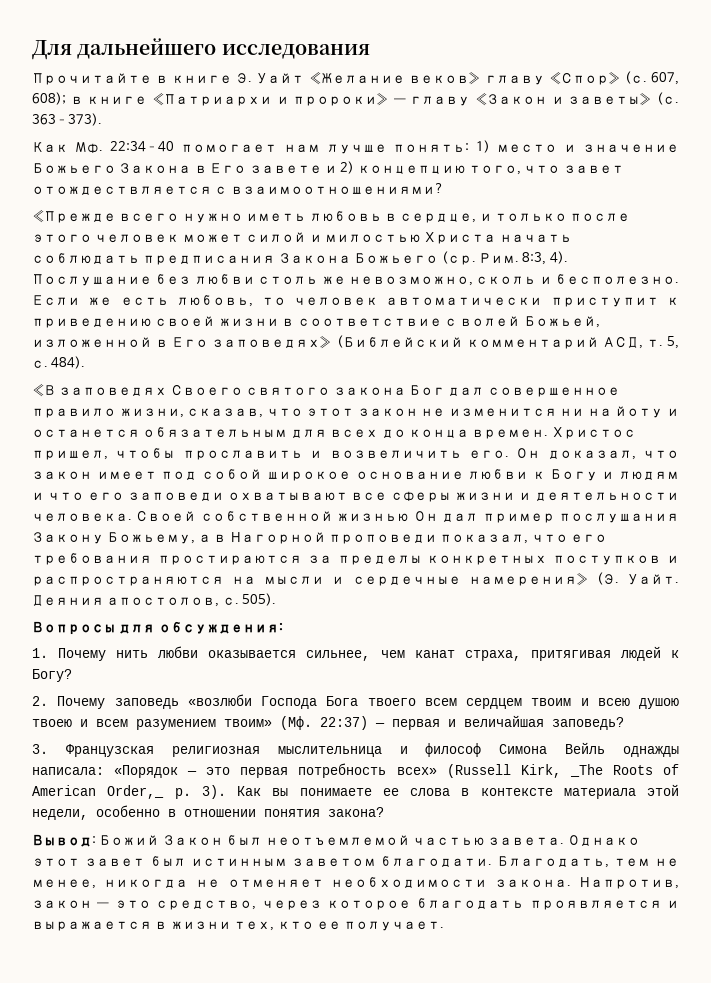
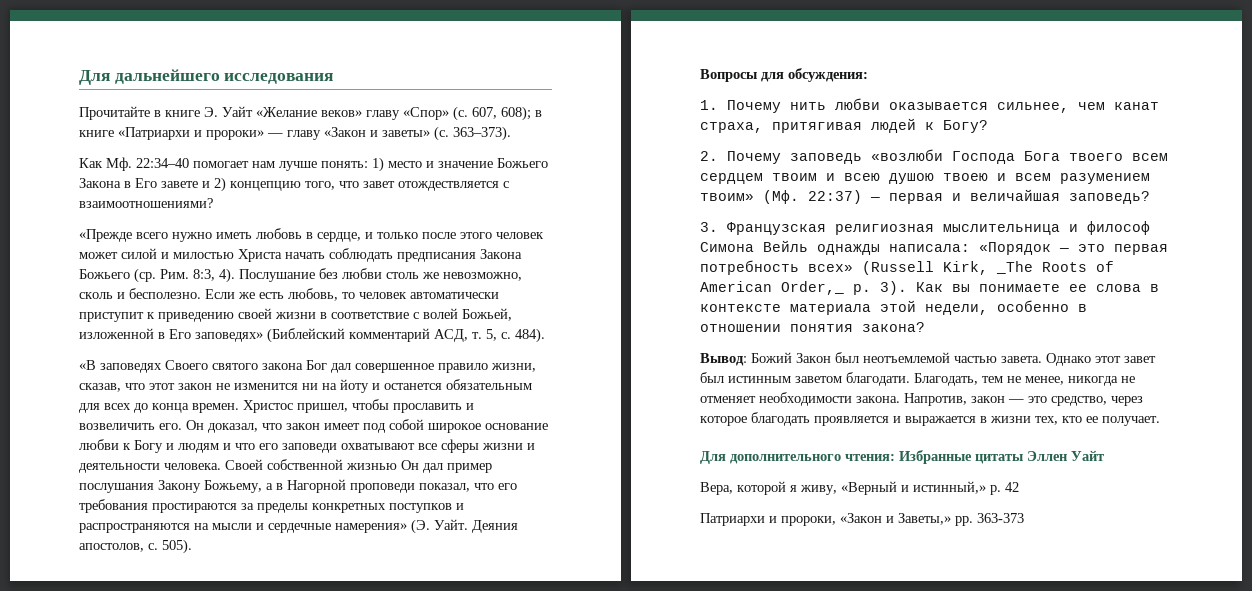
+ Для дополнительного чтения: Избранные цитаты Эллен Уайт
+ Вера, которой я живу, «Верный и истинный,» p. 42
+ Патриархи и пророки, «Закон и Заветы,» pp. 363-373

